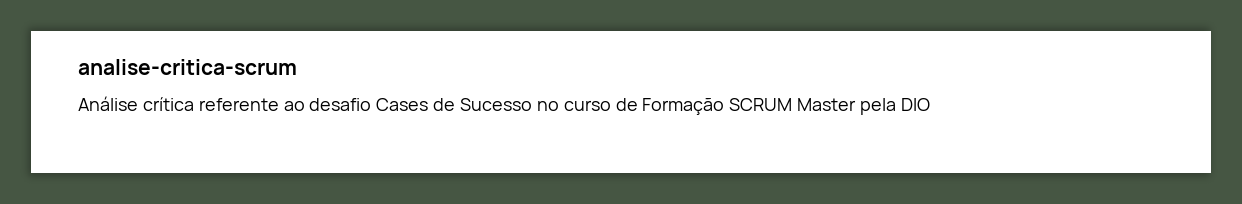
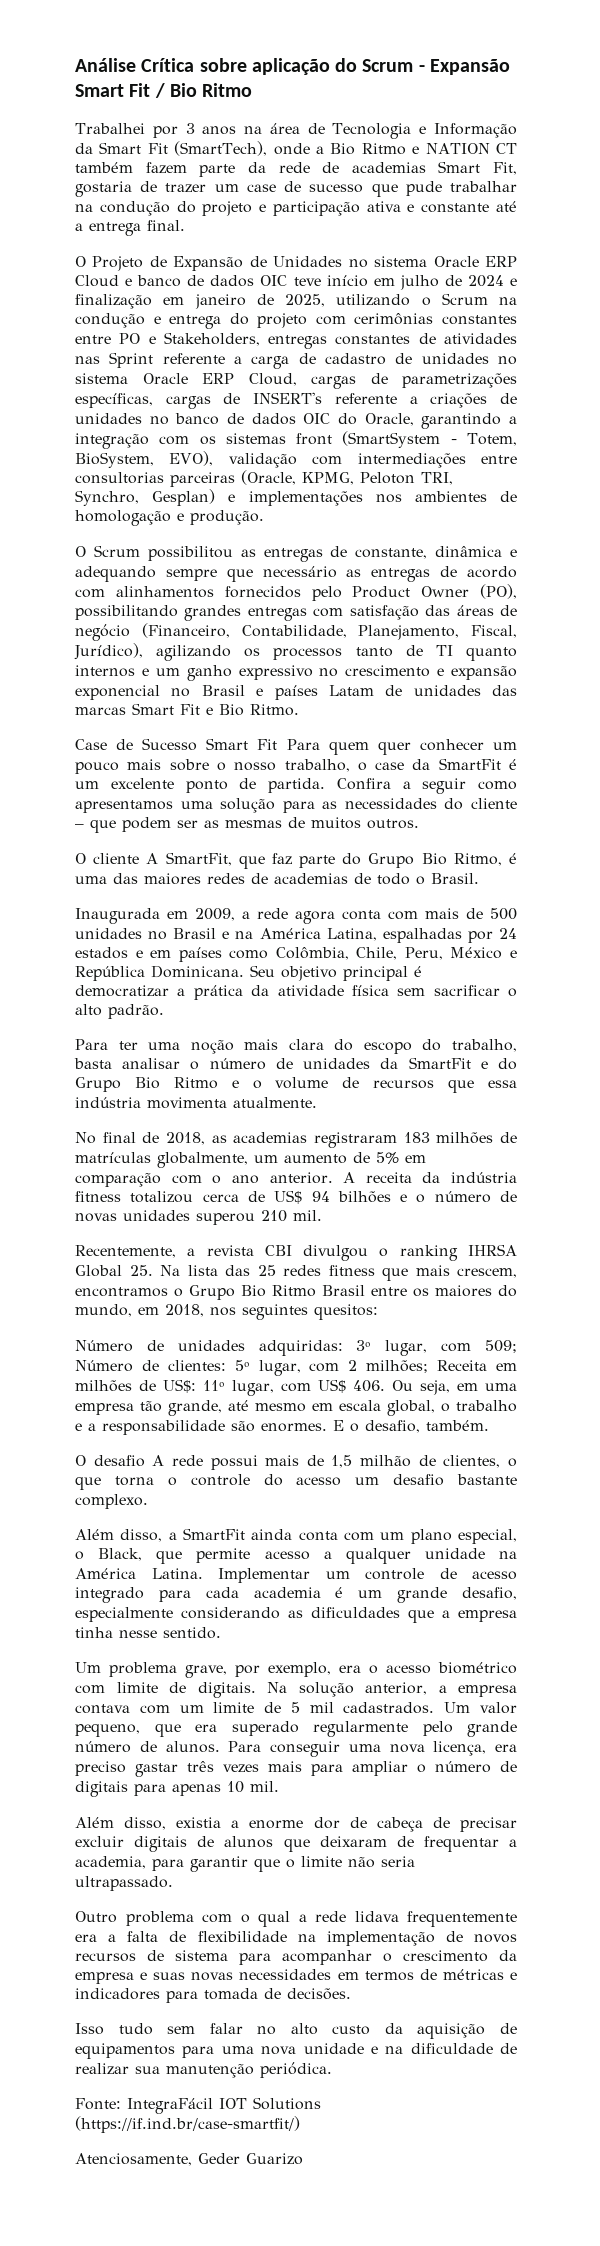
- analise-critica-scrum
- Análise crítica referente ao desafio Cases de Sucesso no curso de Formação SCRUM Master pela DIO
+ Análise Crítica sobre aplicação do Scrum - Expansão Smart Fit / Bio Ritmo
+ Trabalhei por 3 anos na área de Tecnologia e Informação da Smart Fit (SmartTech), onde a Bio Ritmo e NATION CT também fazem parte da rede de academias Smart Fit, gostaria de trazer um case de sucesso que pude trabalhar na condução do projeto e participação ativa e constante até a entrega final.
+ O Projeto de Expansão de Unidades no sistema Oracle ERP Cloud e banco de dados OIC teve início em julho de 2024 e finalização em janeiro de 2025, utilizando o Scrum na condução e entrega do projeto com cerimônias constantes entre PO e Stakeholders, entregas constantes de atividades nas Sprint referente a carga de cadastro de unidades no sistema Oracle ERP Cloud, cargas de parametrizações específicas, cargas de INSERT's referente a criações de unidades no banco de dados OIC do Oracle, garantindo a integração com os sistemas front (SmartSystem - Totem, BioSystem, EVO), validação com intermediações entre consultorias parceiras (Oracle, KPMG, Peloton TRI, Synchro, Gesplan) e implementações nos ambientes de homologação e produção.
+ O Scrum possibilitou as entregas de constante, dinâmica e adequando sempre que necessário as entregas de acordo com alinhamentos fornecidos pelo Product Owner (PO), possibilitando grandes entregas com satisfação das áreas de negócio (Financeiro, Contabilidade, Planejamento, Fiscal, Jurídico), agilizando os processos tanto de TI quanto internos e um ganho expressivo no crescimento e expansão exponencial no Brasil e países Latam de unidades das marcas Smart Fit e Bio Ritmo.
+ Case de Sucesso Smart Fit Para quem quer conhecer um pouco mais sobre o nosso trabalho, o case da SmartFit é um excelente ponto de partida. Confira a seguir como apresentamos uma solução para as necessidades do cliente – que podem ser as mesmas de muitos outros.
+ O cliente A SmartFit, que faz parte do Grupo Bio Ritmo, é uma das maiores redes de academias de todo o Brasil.
+ Inaugurada em 2009, a rede agora conta com mais de 500 unidades no Brasil e na América Latina, espalhadas por 24 estados e em países como Colômbia, Chile, Peru, México e República Dominicana. Seu objetivo principal é democratizar a prática da atividade física sem sacrificar o alto padrão.
+ Para ter uma noção mais clara do escopo do trabalho, basta analisar o número de unidades da SmartFit e do Grupo Bio Ritmo e o volume de recursos que essa indústria movimenta atualmente.
+ No final de 2018, as academias registraram 183 milhões de matrículas globalmente, um aumento de 5% em comparação com o ano anterior. A receita da indústria fitness totalizou cerca de US$ 94 bilhões e o número de novas unidades superou 210 mil.
+ Recentemente, a revista CBI divulgou o ranking IHRSA Global 25. Na lista das 25 redes fitness que mais crescem, encontramos o Grupo Bio Ritmo Brasil entre os maiores do mundo, em 2018, nos seguintes quesitos:
+ Número de unidades adquiridas: 3º lugar, com 509; Número de clientes: 5º lugar, com 2 milhões; Receita em milhões de US$: 11º lugar, com US$ 406. Ou seja, em uma empresa tão grande, até mesmo em escala global, o trabalho e a responsabilidade são enormes. E o desafio, também.
+ O desafio A rede possui mais de 1,5 milhão de clientes, o que torna o controle do acesso um desafio bastante complexo.
+ Além disso, a SmartFit ainda conta com um plano especial, o Black, que permite acesso a qualquer unidade na América Latina. Implementar um controle de acesso integrado para cada academia é um grande desafio, especialmente considerando as dificuldades que a empresa tinha nesse sentido.
+ Um problema grave, por exemplo, era o acesso biométrico com limite de digitais. Na solução anterior, a empresa contava com um limite de 5 mil cadastrados. Um valor pequeno, que era superado regularmente pelo grande número de alunos. Para conseguir uma nova licença, era preciso gastar três vezes mais para ampliar o número de digitais para apenas 10 mil.
+ Além disso, existia a enorme dor de cabeça de precisar excluir digitais de alunos que deixaram de frequentar a academia, para garantir que o limite não seria ultrapassado.
+ Outro problema com o qual a rede lidava frequentemente era a falta de flexibilidade na implementação de novos recursos de sistema para acompanhar o crescimento da empresa e suas novas necessidades em termos de métricas e indicadores para tomada de decisões.
+ Isso tudo sem falar no alto custo da aquisição de equipamentos para uma nova unidade e na dificuldade de realizar sua manutenção periódica.
+ Fonte: IntegraFácil IOT Solutions (https://if.ind.br/case-smartfit/)
+ Atenciosamente, Geder Guarizo

